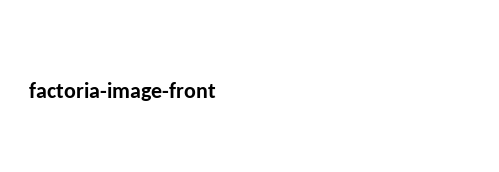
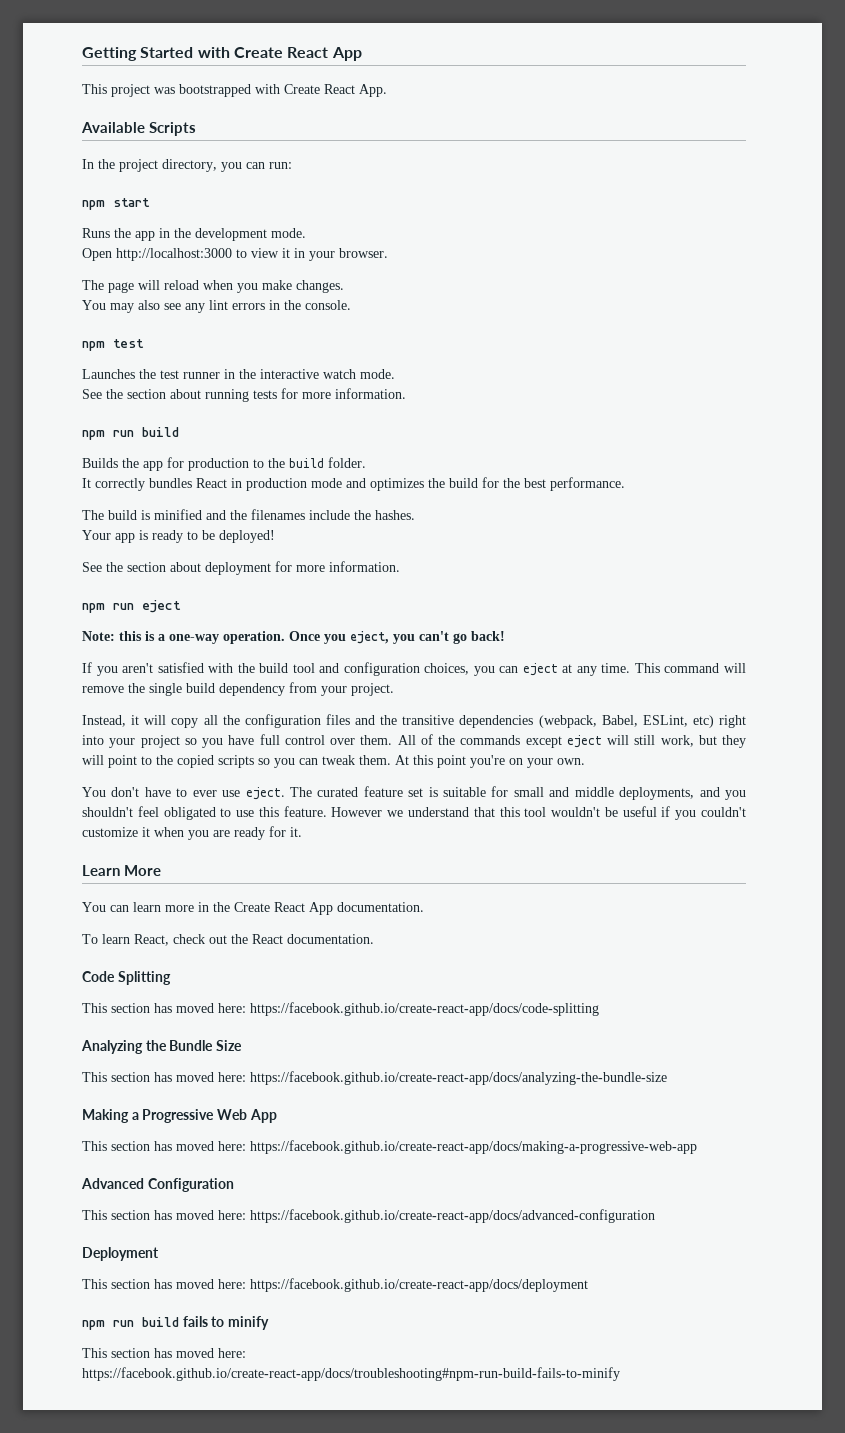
- factoria-image-front
+ Getting Started with Create React App
+ This project was bootstrapped with Create React App.
+ Available Scripts
+ In the project directory, you can run:
+ npm start
+ Runs the app in the development mode.
+ Open http://localhost:3000 to view it in your browser.
+ The page will reload when you make changes.
+ You may also see any lint errors in the console.
+ npm test
+ Launches the test runner in the interactive watch mode.
+ See the section about running tests for more information.
+ npm run build
+ Builds the app for production to the build folder.
+ It correctly bundles React in production mode and optimizes the build for the best performance.
+ The build is minified and the filenames include the hashes.
+ Your app is ready to be deployed!
+ See the section about deployment for more information.
+ npm run eject
+ Note: this is a one-way operation. Once you eject, you can't go back!
+ If you aren't satisfied with the build tool and configuration choices, you can eject at any time. This command will remove the single build dependency from your project.
+ Instead, it will copy all the configuration files and the transitive dependencies (webpack, Babel, ESLint, etc) right into your project so you have full control over them. All of the commands except eject will still work, but they will point to the copied scripts so you can tweak them. At this point you're on your own.
+ You don't have to ever use eject. The curated feature set is suitable for small and middle deployments, and you shouldn't feel obligated to use this feature. However we understand that this tool wouldn't be useful if you couldn't customize it when you are ready for it.
+ Learn More
+ You can learn more in the Create React App documentation.
+ To learn React, check out the React documentation.
+ Code Splitting
+ This section has moved here: https://facebook.github.io/create-react-app/docs/code-splitting
+ Analyzing the Bundle Size
+ This section has moved here: https://facebook.github.io/create-react-app/docs/analyzing-the-bundle-size
+ Making a Progressive Web App
+ This section has moved here: https://facebook.github.io/create-react-app/docs/making-a-progressive-web-app
+ Advanced Configuration
+ This section has moved here: https://facebook.github.io/create-react-app/docs/advanced-configuration
+ Deployment
+ This section has moved here: https://facebook.github.io/create-react-app/docs/deployment
+ npm run build fails to minify
+ This section has moved here: https://facebook.github.io/create-react-app/docs/troubleshooting#npm-run-build-fails-to-minify

